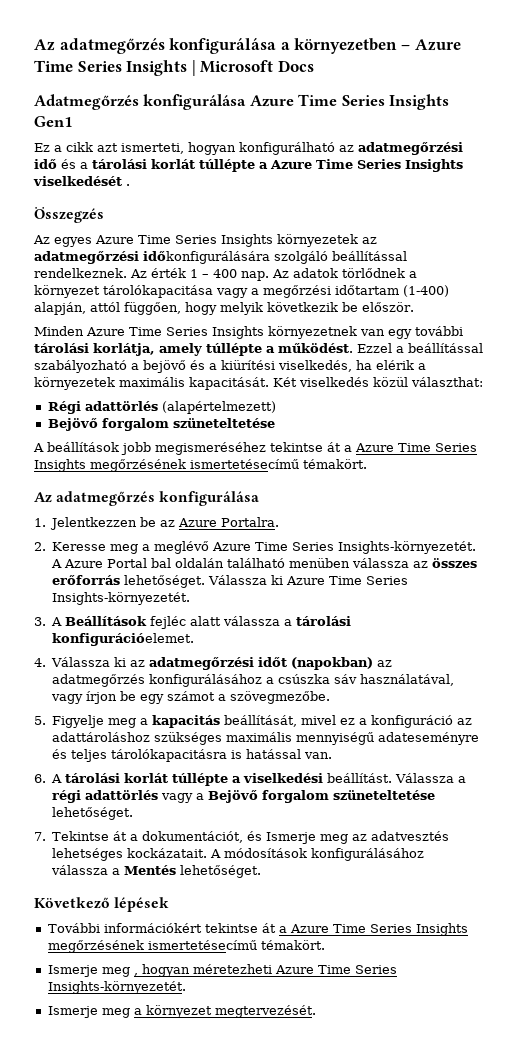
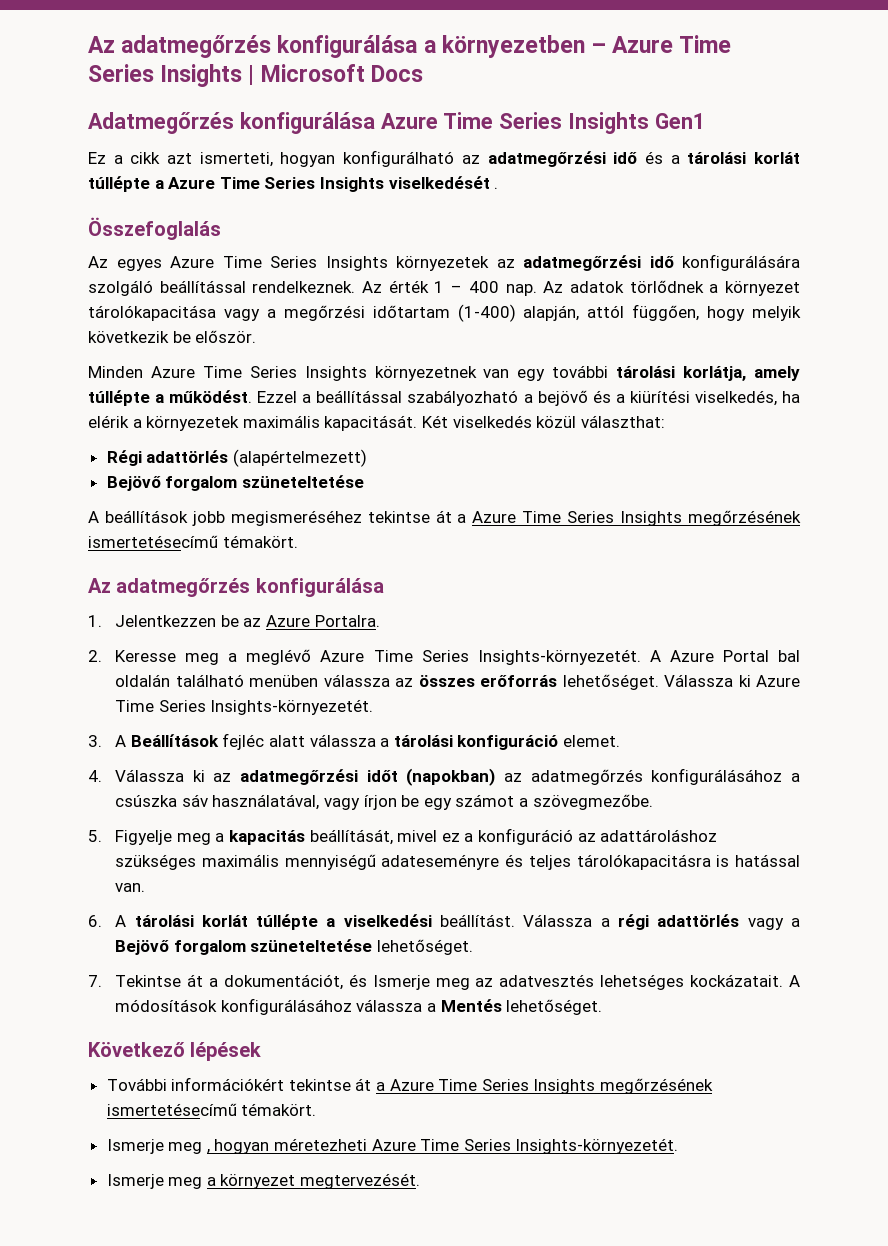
- Összegzés
+ Összefoglalás
- Az egyes Azure Time Series Insights környezetek az adatmegőrzési időkonfigurálására szolgáló beállítással rendelkeznek.
+ Az egyes Azure Time Series Insights környezetek az adatmegőrzési idő konfigurálására szolgáló beállítással rendelkeznek.
- 3. A Beállítások fejléc alatt válassza a tárolási konfigurációelemet.
+ 3. A Beállítások fejléc alatt válassza a tárolási konfiguráció elemet.

